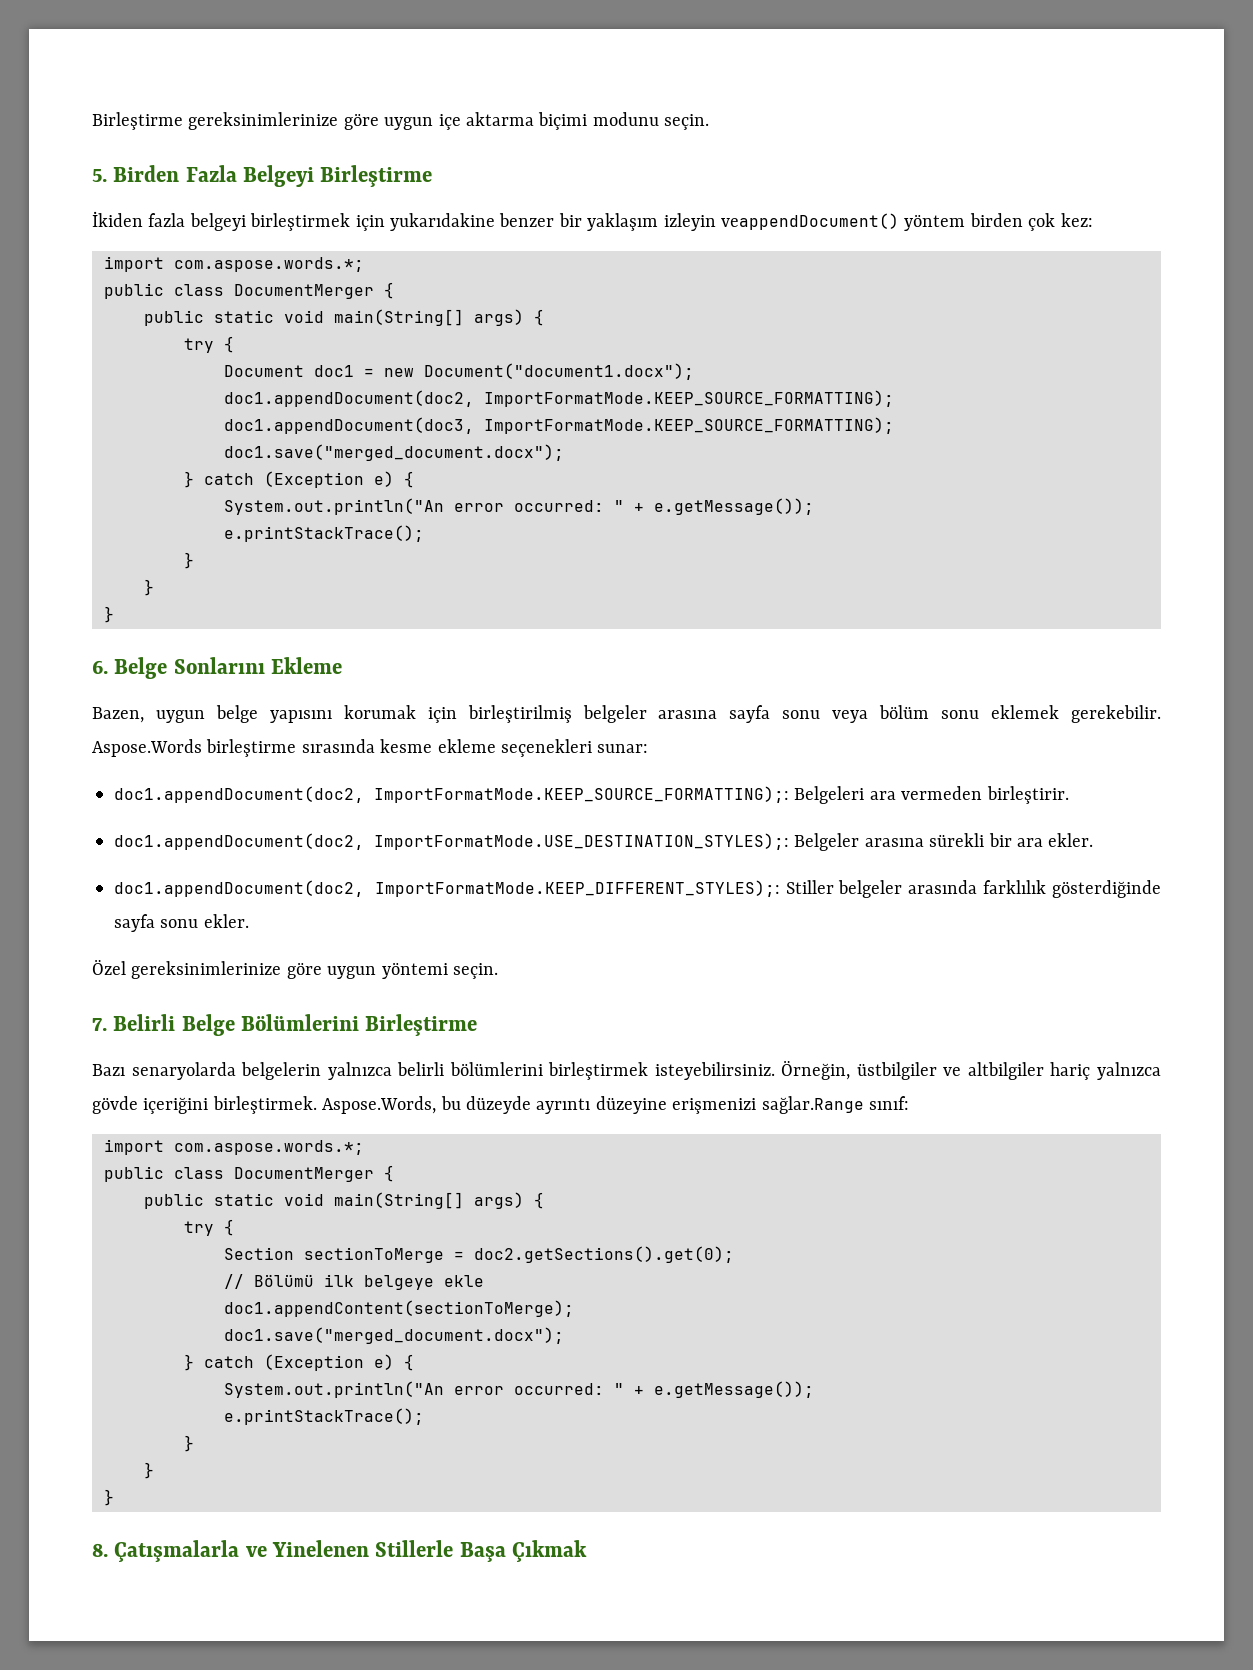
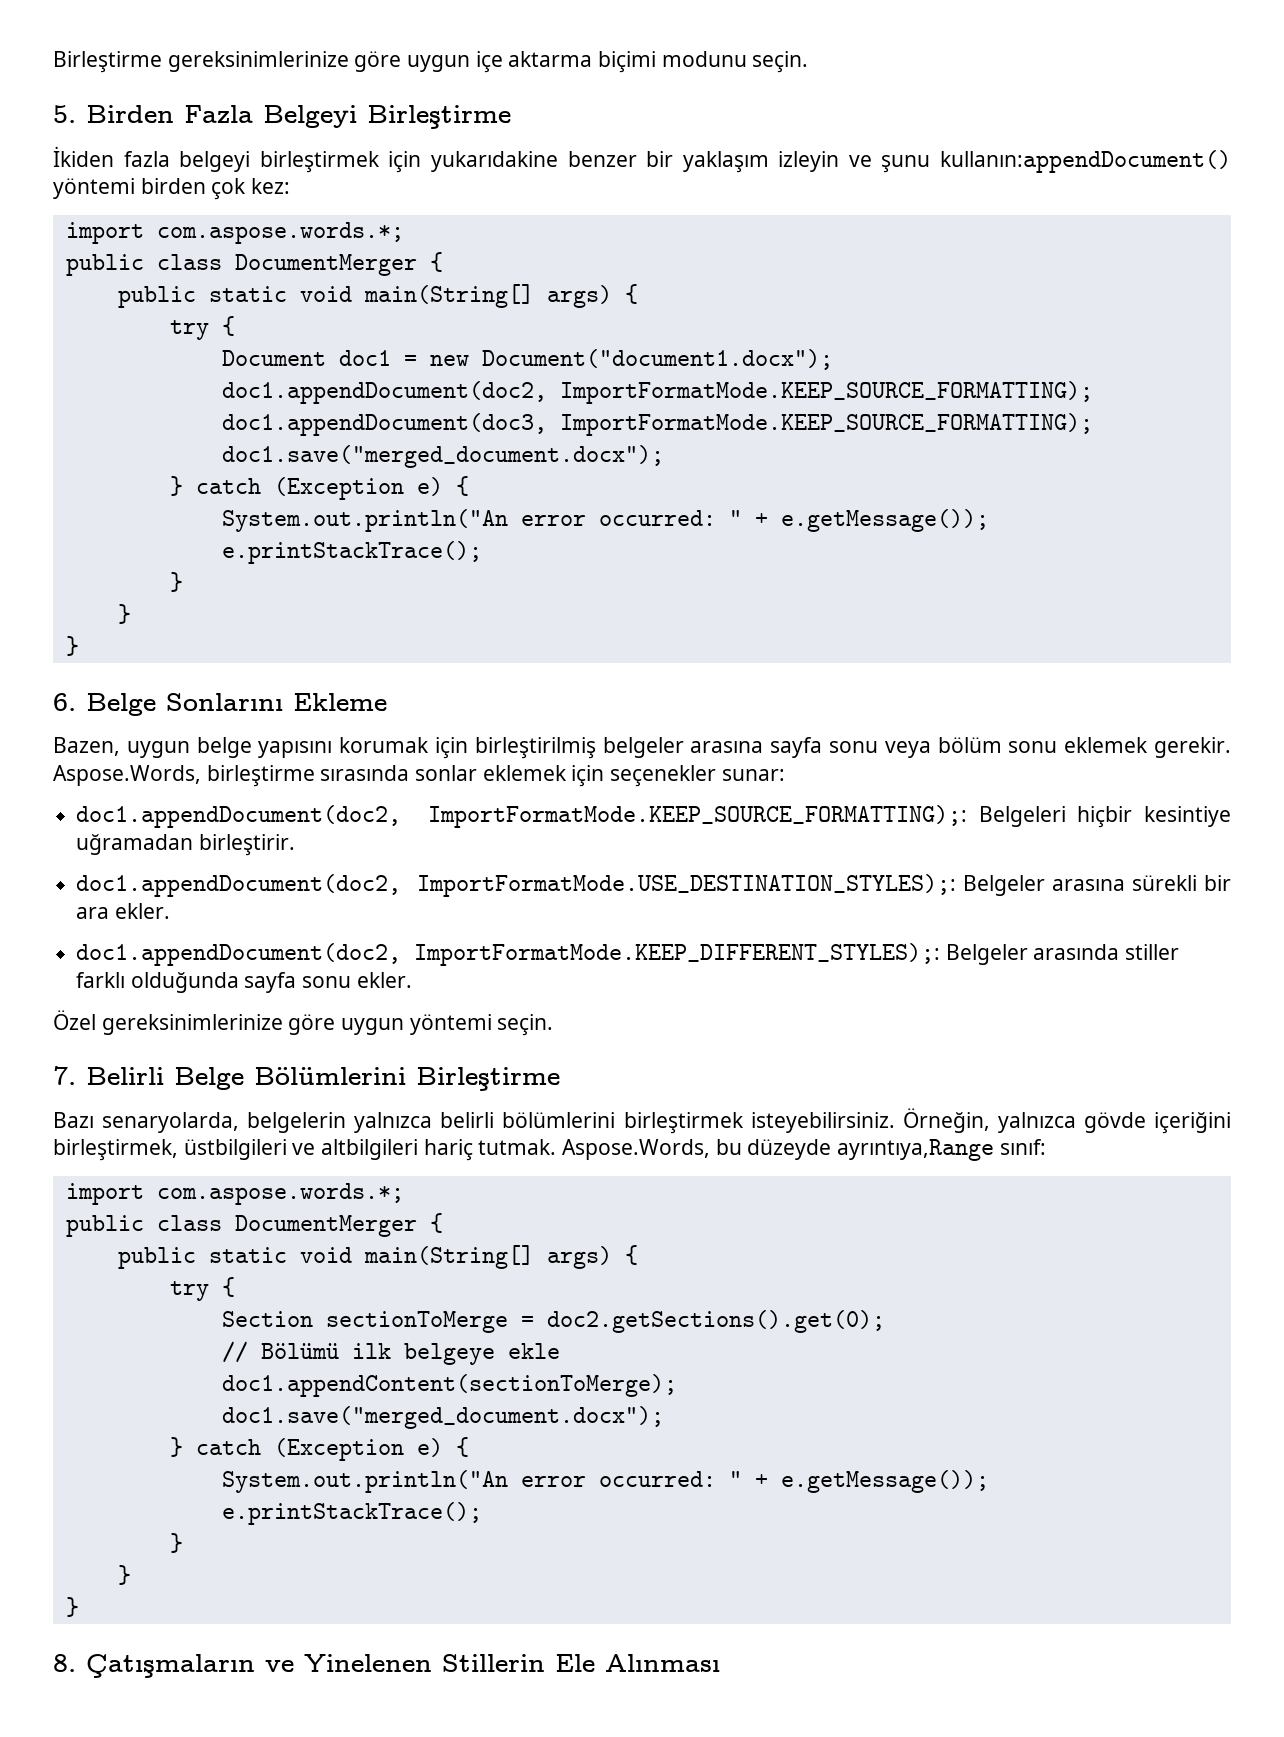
- İkiden fazla belgeyi birleştirmek için yukarıdakine benzer bir yaklaşım izleyin veappendDocument() yöntem birden çok kez:
+ İkiden fazla belgeyi birleştirmek için yukarıdakine benzer bir yaklaşım izleyin ve şunu kullanın:appendDocument() yöntemi birden çok kez:
- Bazen, uygun belge yapısını korumak için birleştirilmiş belgeler arasına sayfa sonu veya bölüm sonu eklemek gerekebilir. Aspose.Words birleştirme sırasında kesme ekleme seçenekleri sunar:
+ Bazen, uygun belge yapısını korumak için birleştirilmiş belgeler arasına sayfa sonu veya bölüm sonu eklemek gerekir. Aspose.Words, birleştirme sırasında sonlar eklemek için seçenekler sunar:
- doc1.appendDocument(doc2, ImportFormatMode.KEEP_SOURCE_FORMATTING);: Belgeleri ara vermeden birleştirir.
+ doc1.appendDocument(doc2, ImportFormatMode.KEEP_SOURCE_FORMATTING);: Belgeleri hiçbir kesintiye uğramadan birleştirir.
- doc1.appendDocument(doc2, ImportFormatMode.KEEP_DIFFERENT_STYLES);: Stiller belgeler arasında farklılık gösterdiğinde sayfa sonu ekler.
+ doc1.appendDocument(doc2, ImportFormatMode.KEEP_DIFFERENT_STYLES);: Belgeler arasında stiller farklı olduğunda sayfa sonu ekler.
- Bazı senaryolarda belgelerin yalnızca belirli bölümlerini birleştirmek isteyebilirsiniz.
+ Bazı senaryolarda, belgelerin yalnızca belirli bölümlerini birleştirmek isteyebilirsiniz.
- Örneğin, üstbilgiler ve altbilgiler hariç yalnızca gövde içeriğini birleştirmek. Aspose.Words, bu düzeyde ayrıntı düzeyine erişmenizi sağlar.Range sınıf:
+ Örneğin, yalnızca gövde içeriğini birleştirmek, üstbilgileri ve altbilgileri hariç tutmak. Aspose.Words, bu düzeyde ayrıntıya,Range sınıf:
- 8. Çatışmalarla ve Yinelenen Stillerle Başa Çıkmak
+ 8. Çatışmaların ve Yinelenen Stillerin Ele Alınması

